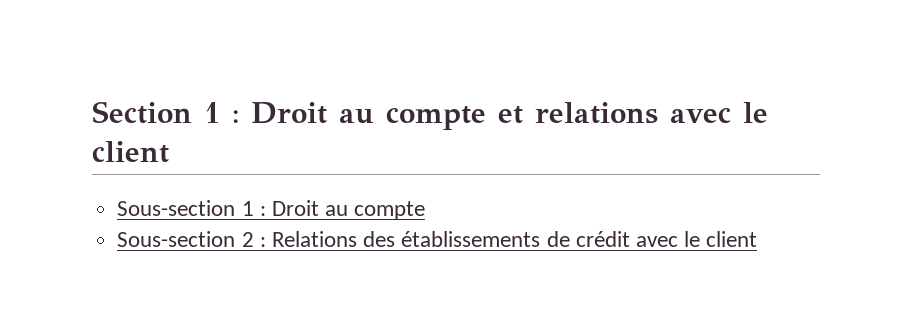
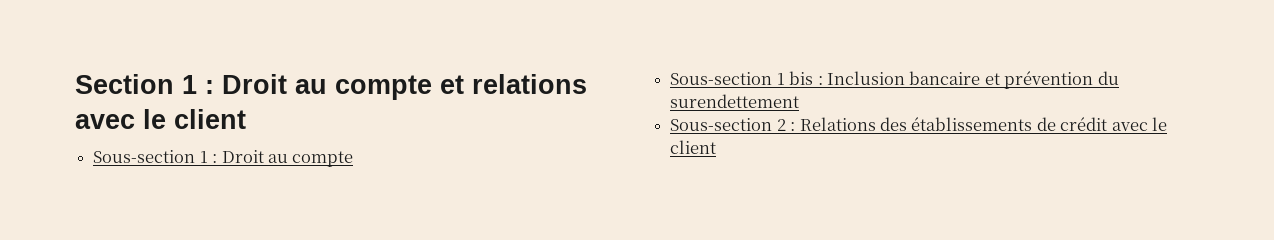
+ Sous-section 1 bis : Inclusion bancaire et prévention du surendettement

